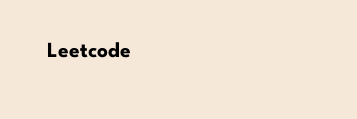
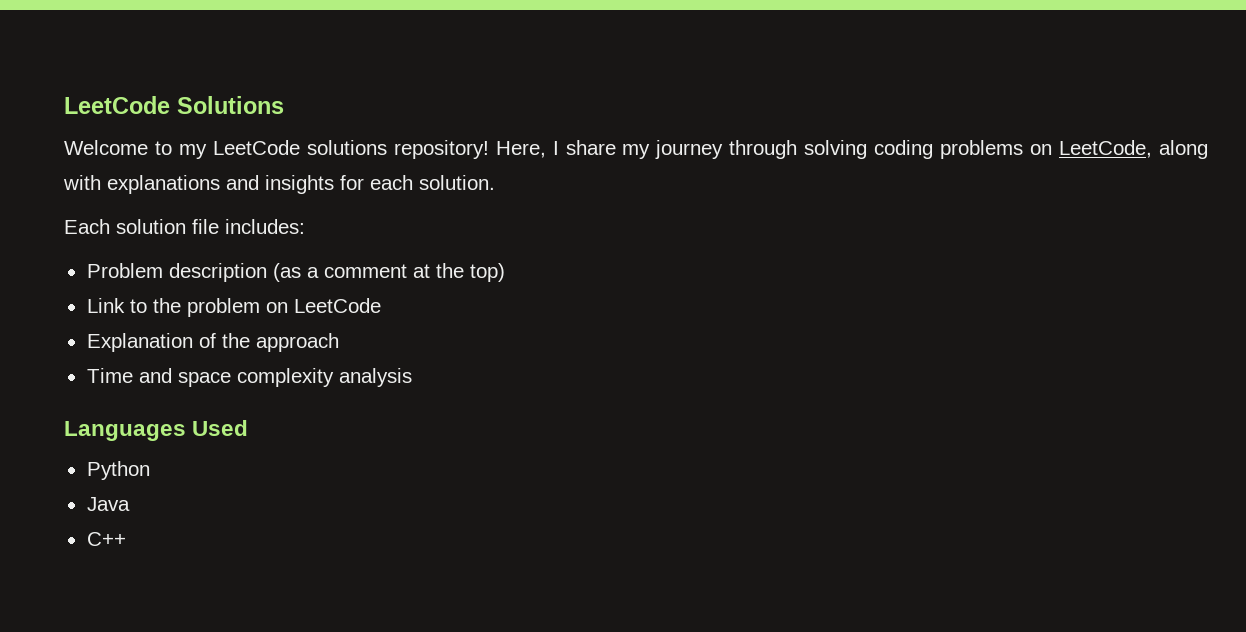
- Leetcode
+ LeetCode Solutions
+ Welcome to my LeetCode solutions repository! Here, I share my journey through solving coding problems on LeetCode, along with explanations and insights for each solution.
+ Each solution file includes:
+ Problem description (as a comment at the top)
+ Link to the problem on LeetCode
+ Explanation of the approach
+ Time and space complexity analysis
+ Languages Used
+ Python
+ Java
+ C++

